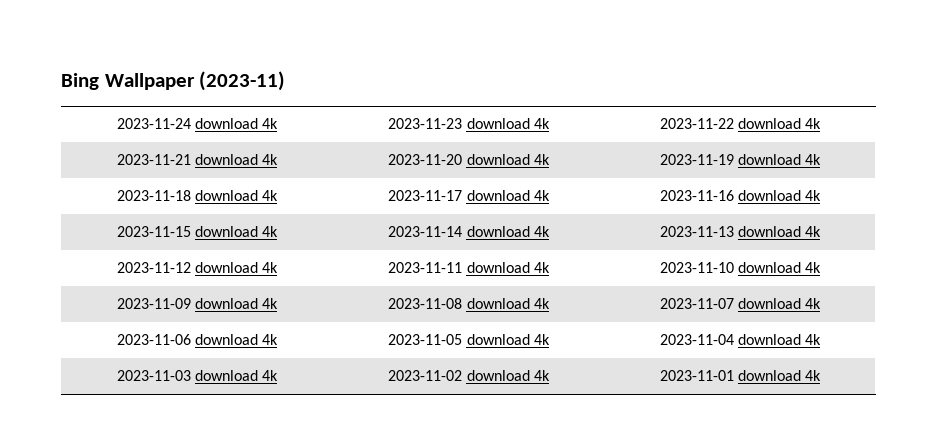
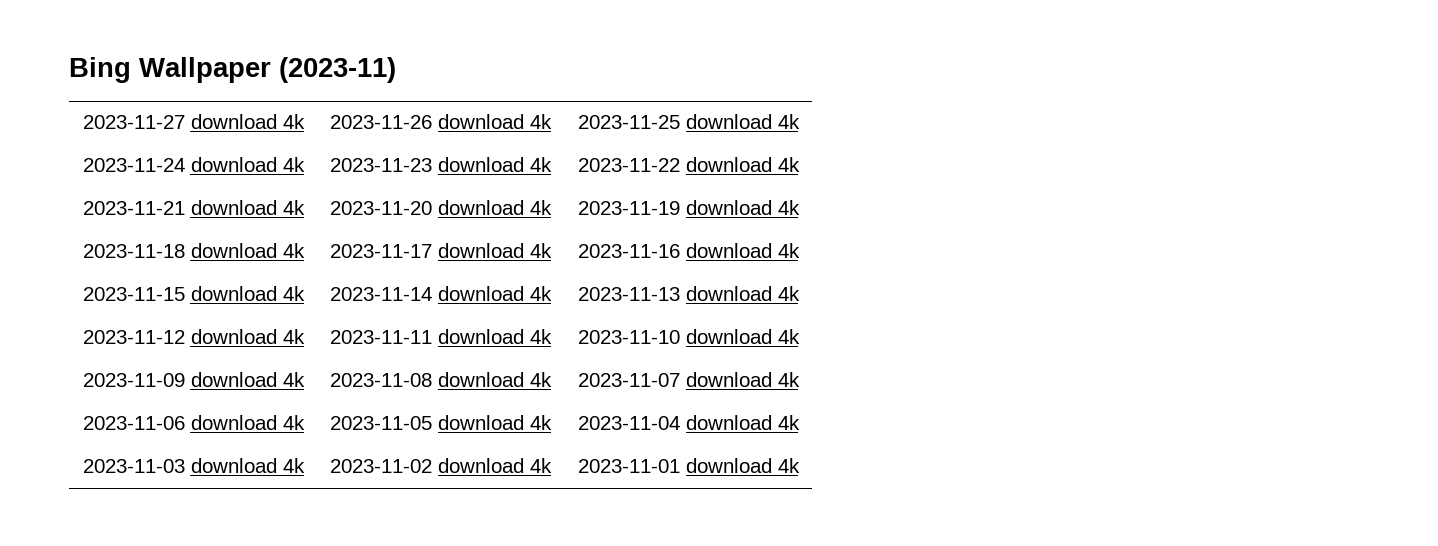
+ 2023-11-27 download 4k | 2023-11-26 download 4k | 2023-11-25 download 4k

